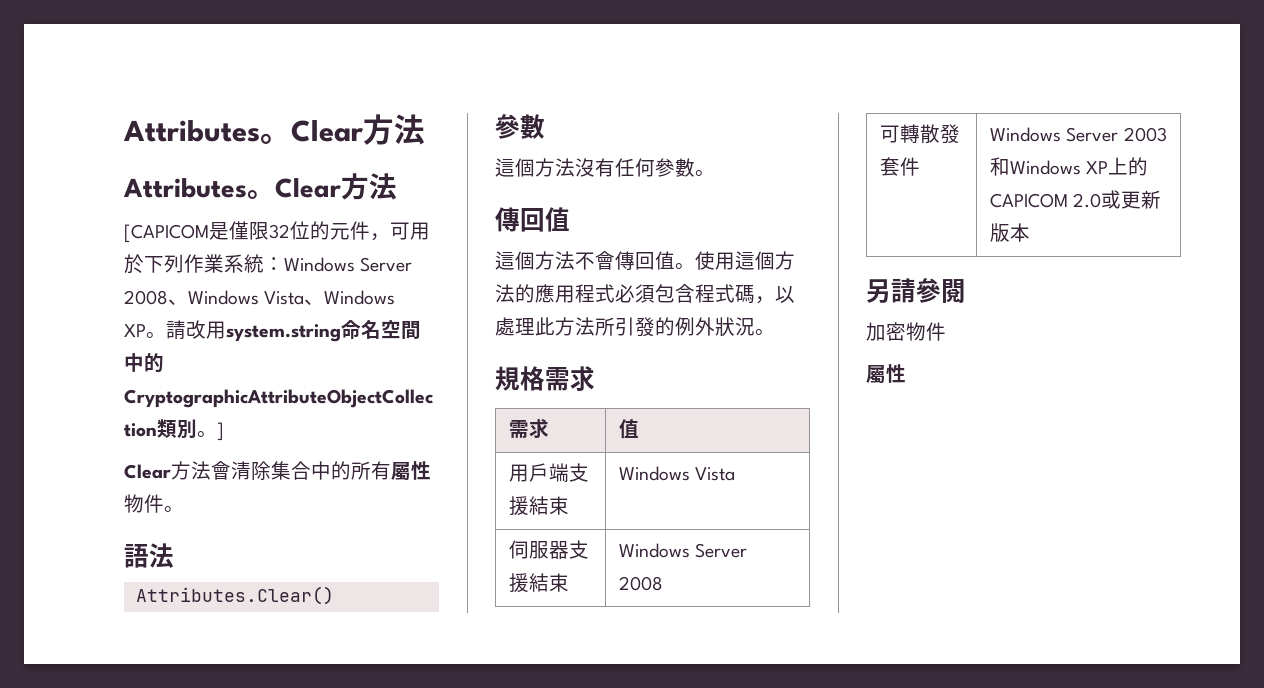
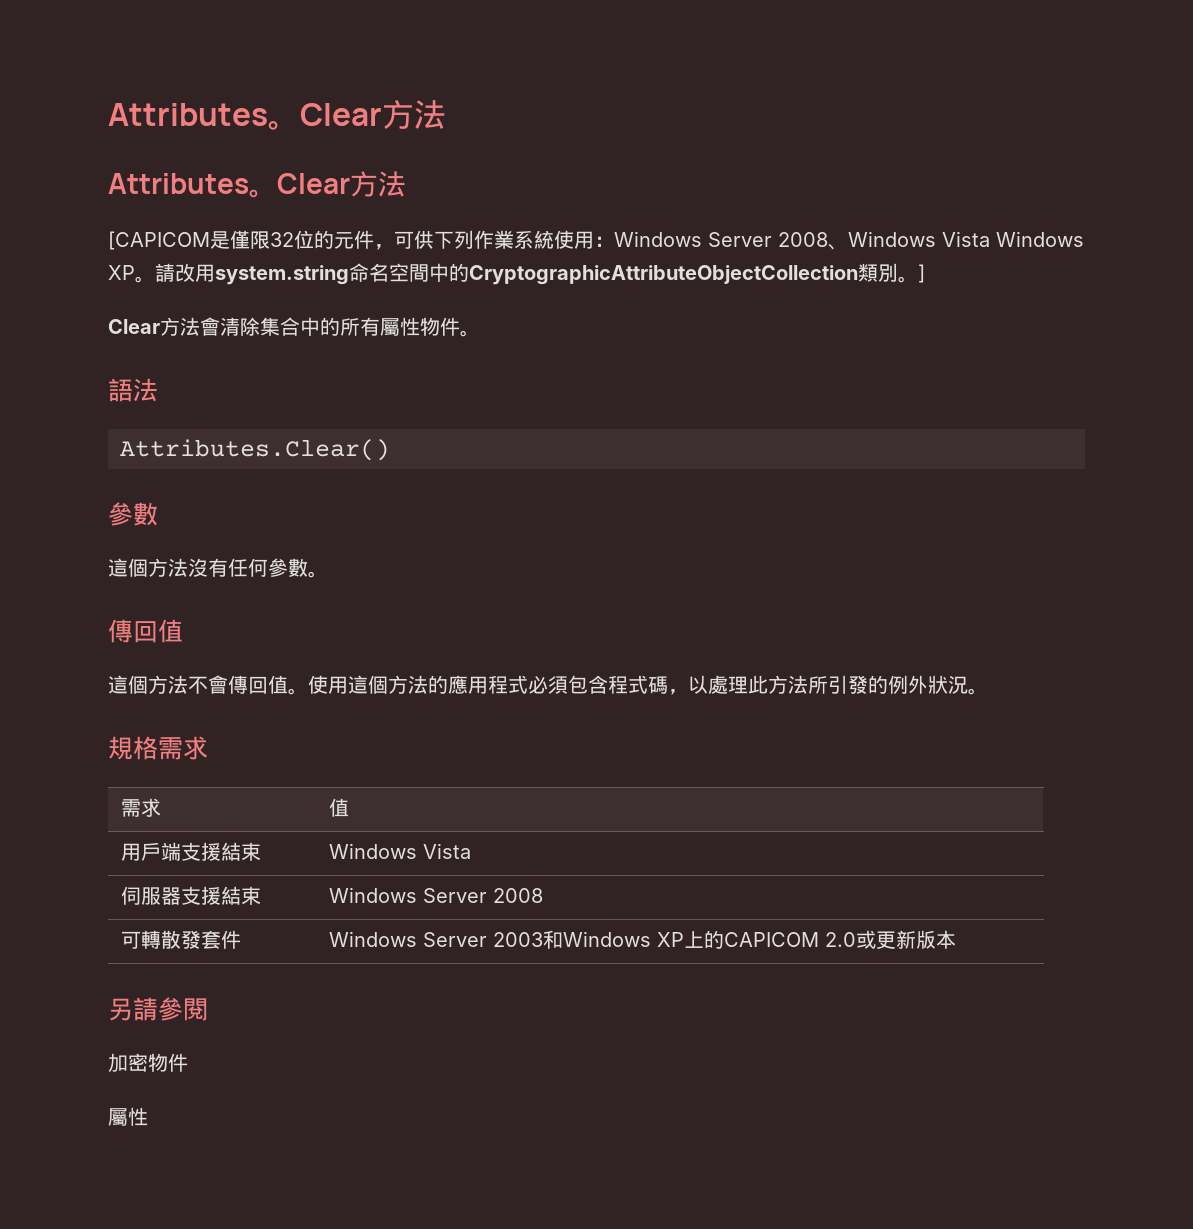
- [CAPICOM是僅限32位的元件，可用於下列作業系統：Windows Server 2008、Windows Vista、Windows XP。
+ [CAPICOM是僅限32位的元件，可供下列作業系統使用：Windows Server 2008、Windows Vista Windows XP。

